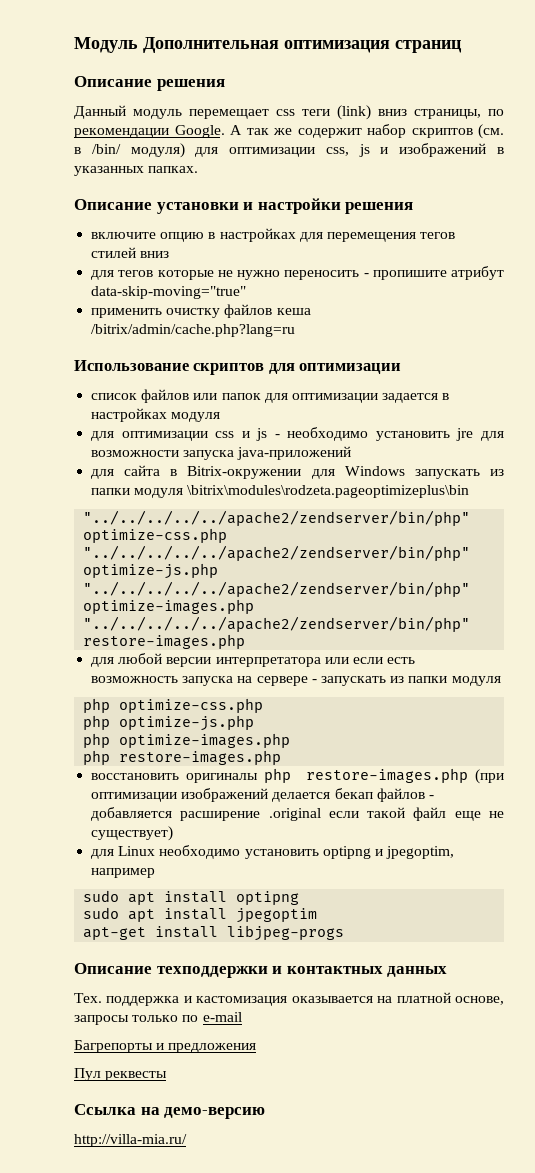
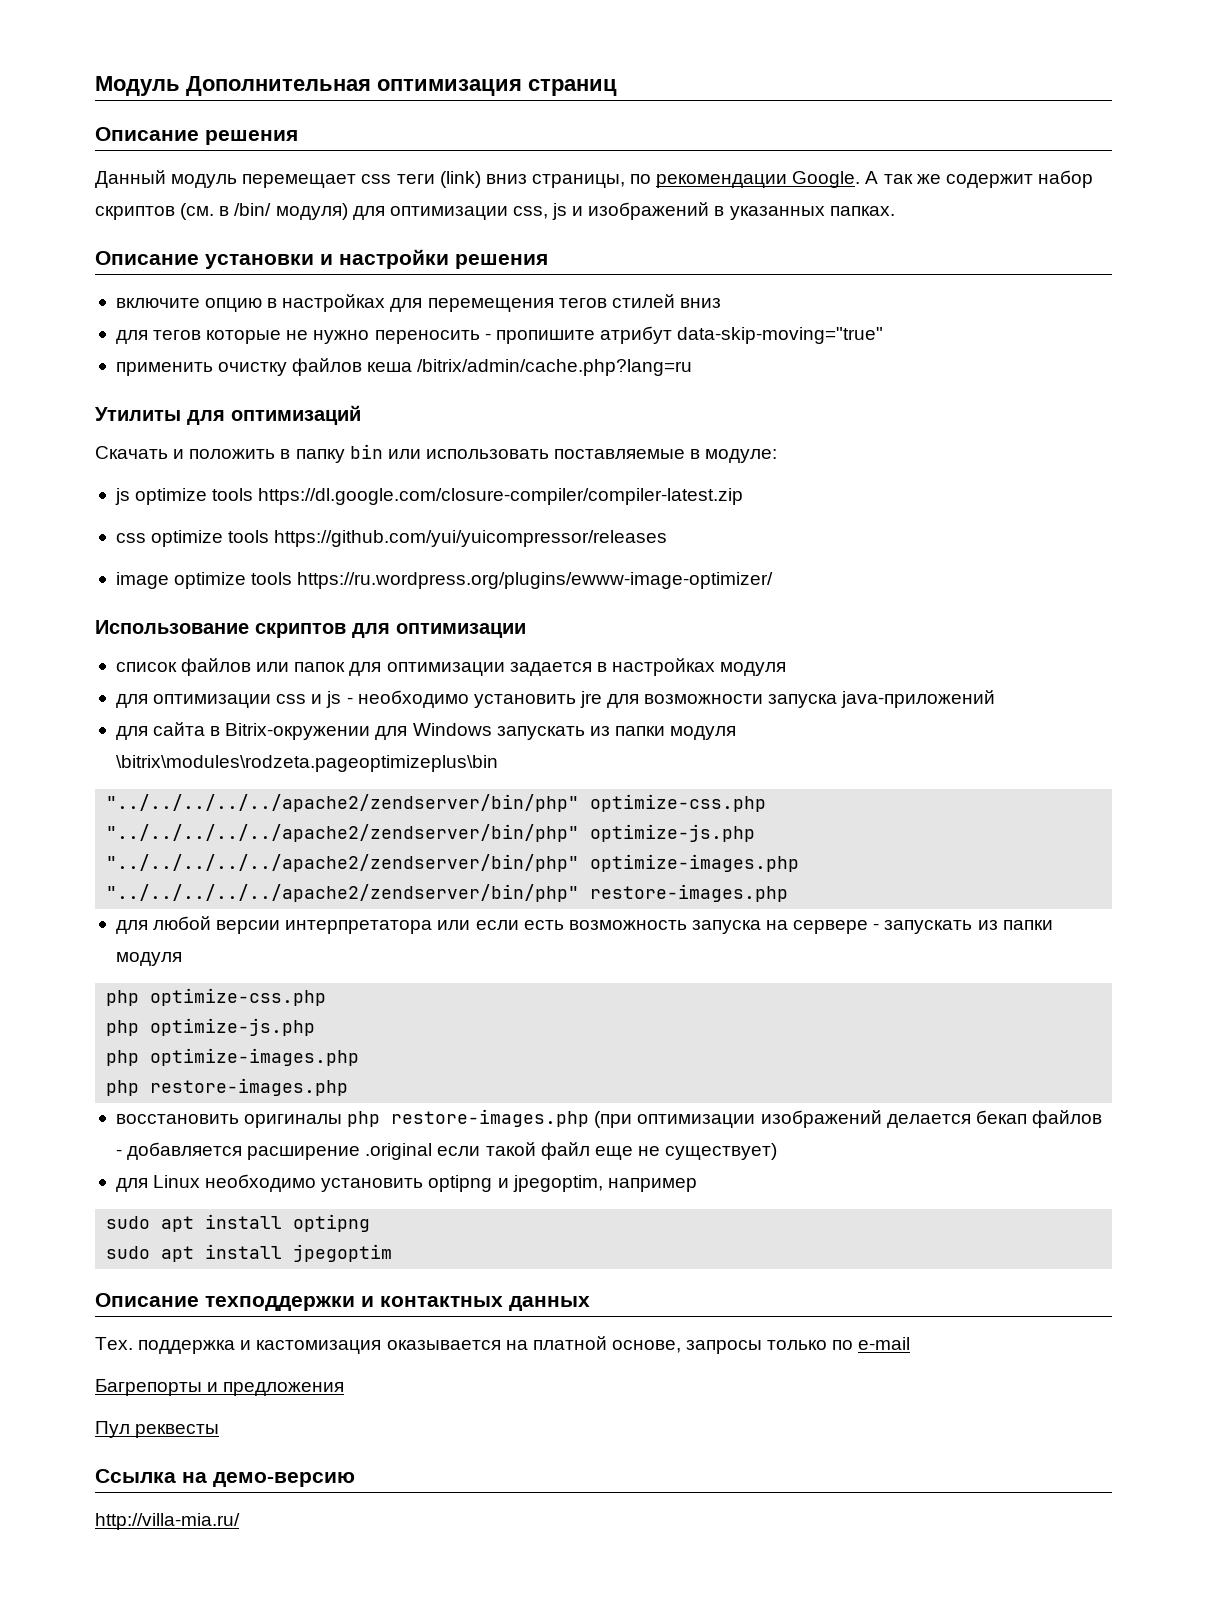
+ Утилиты для оптимизаций
+ Скачать и положить в папку bin или использовать поставляемые в модуле:
+ js optimize tools https://dl.google.com/closure-compiler/compiler-latest.zip
+ css optimize tools https://github.com/yui/yuicompressor/releases
+ image optimize tools https://ru.wordpress.org/plugins/ewww-image-optimizer/
- apt-get install libjpeg-progs

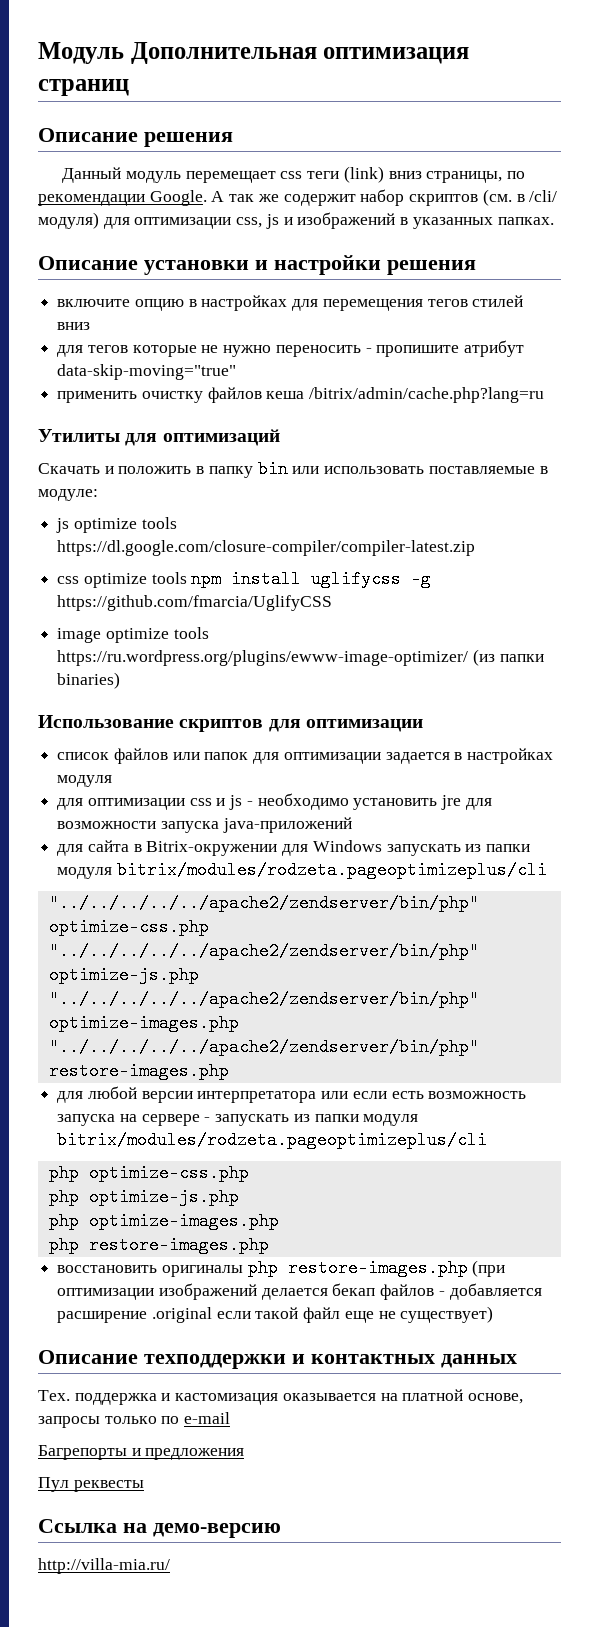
- А так же содержит набор скриптов (см. в /bin/ модуля) для оптимизации css, js и изображений в указанных папках.
+ А так же содержит набор скриптов (см. в /cli/ модуля) для оптимизации css, js и изображений в указанных папках.
- css optimize tools https://github.com/yui/yuicompressor/releases
+ css optimize tools npm install uglifycss -g https://github.com/fmarcia/UglifyCSS
- image optimize tools https://ru.wordpress.org/plugins/ewww-image-optimizer/
+ image optimize tools https://ru.wordpress.org/plugins/ewww-image-optimizer/ (из папки binaries)
- для сайта в Bitrix-окружении для Windows запускать из папки модуля \bitrix\modules\rodzeta.pageoptimizeplus\bin
+ для сайта в Bitrix-окружении для Windows запускать из папки модуля bitrix/modules/rodzeta.pageoptimizeplus/cli
- для любой версии интерпретатора или если есть возможность запуска на сервере - запускать из папки модуля
+ для любой версии интерпретатора или если есть возможность запуска на сервере - запускать из папки модуля bitrix/modules/rodzeta.pageoptimizeplus/cli
- для Linux необходимо установить optipng и jpegoptim, например
- sudo apt install optipng
- sudo apt install jpegoptim

